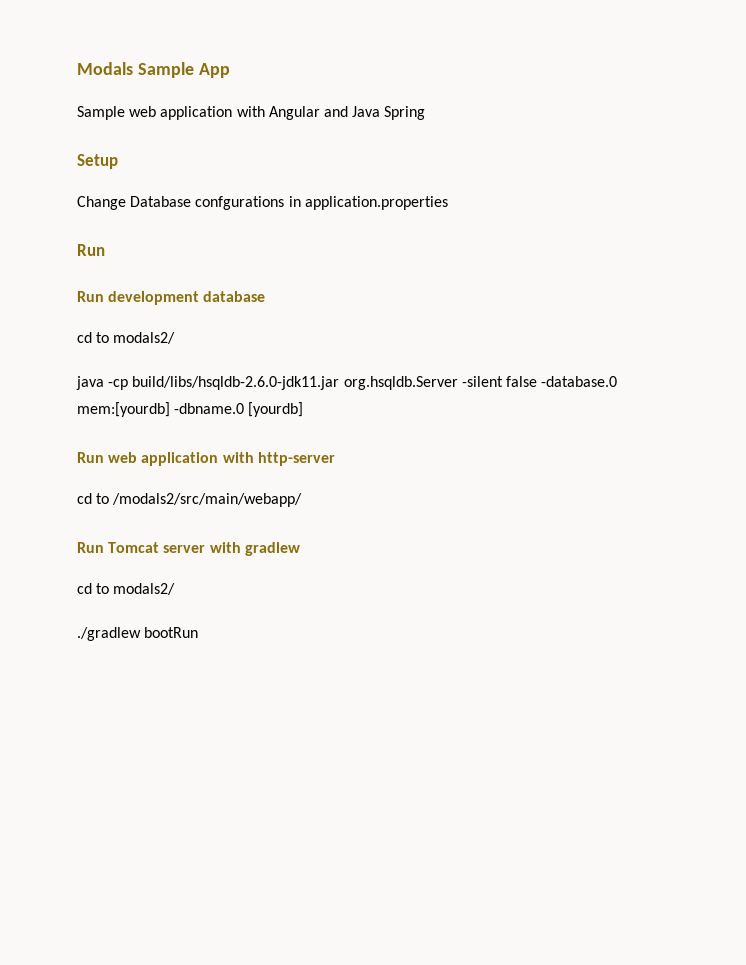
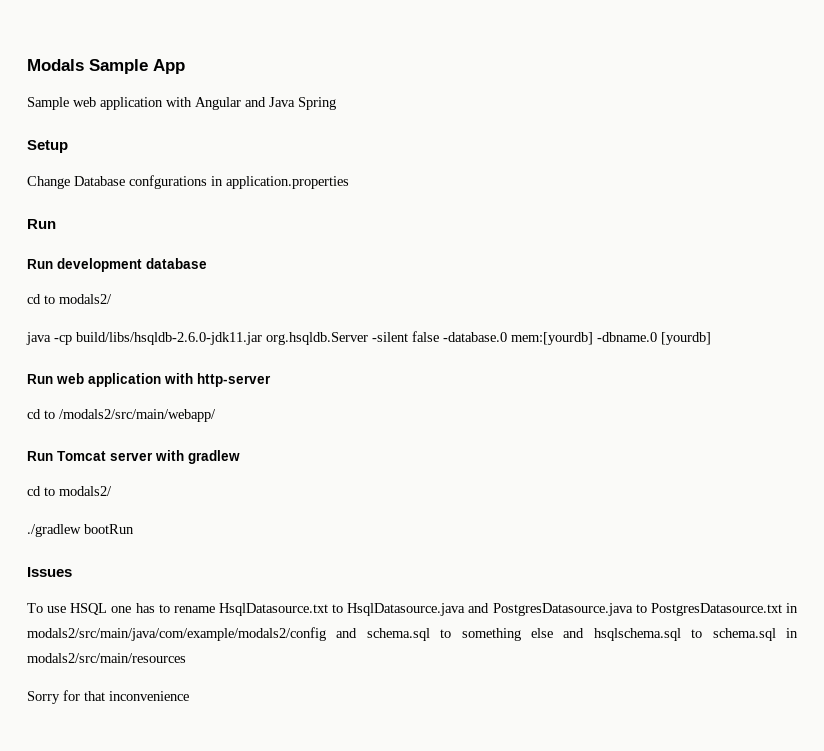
+ Issues
+ To use HSQL one has to rename HsqlDatasource.txt to HsqlDatasource.java and PostgresDatasource.java to PostgresDatasource.txt in modals2/src/main/java/com/example/modals2/config and schema.sql to something else and hsqlschema.sql to schema.sql in modals2/src/main/resources
+ Sorry for that inconvenience

